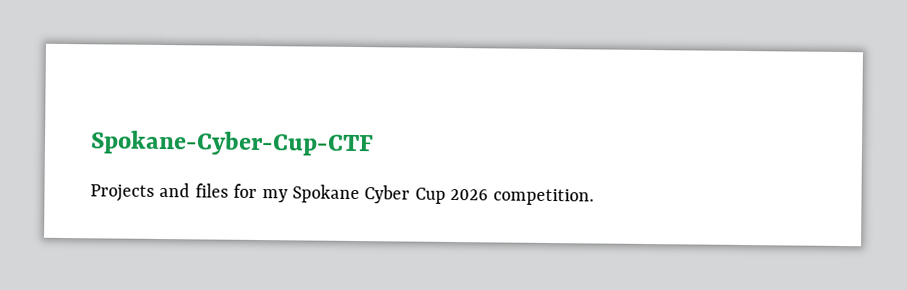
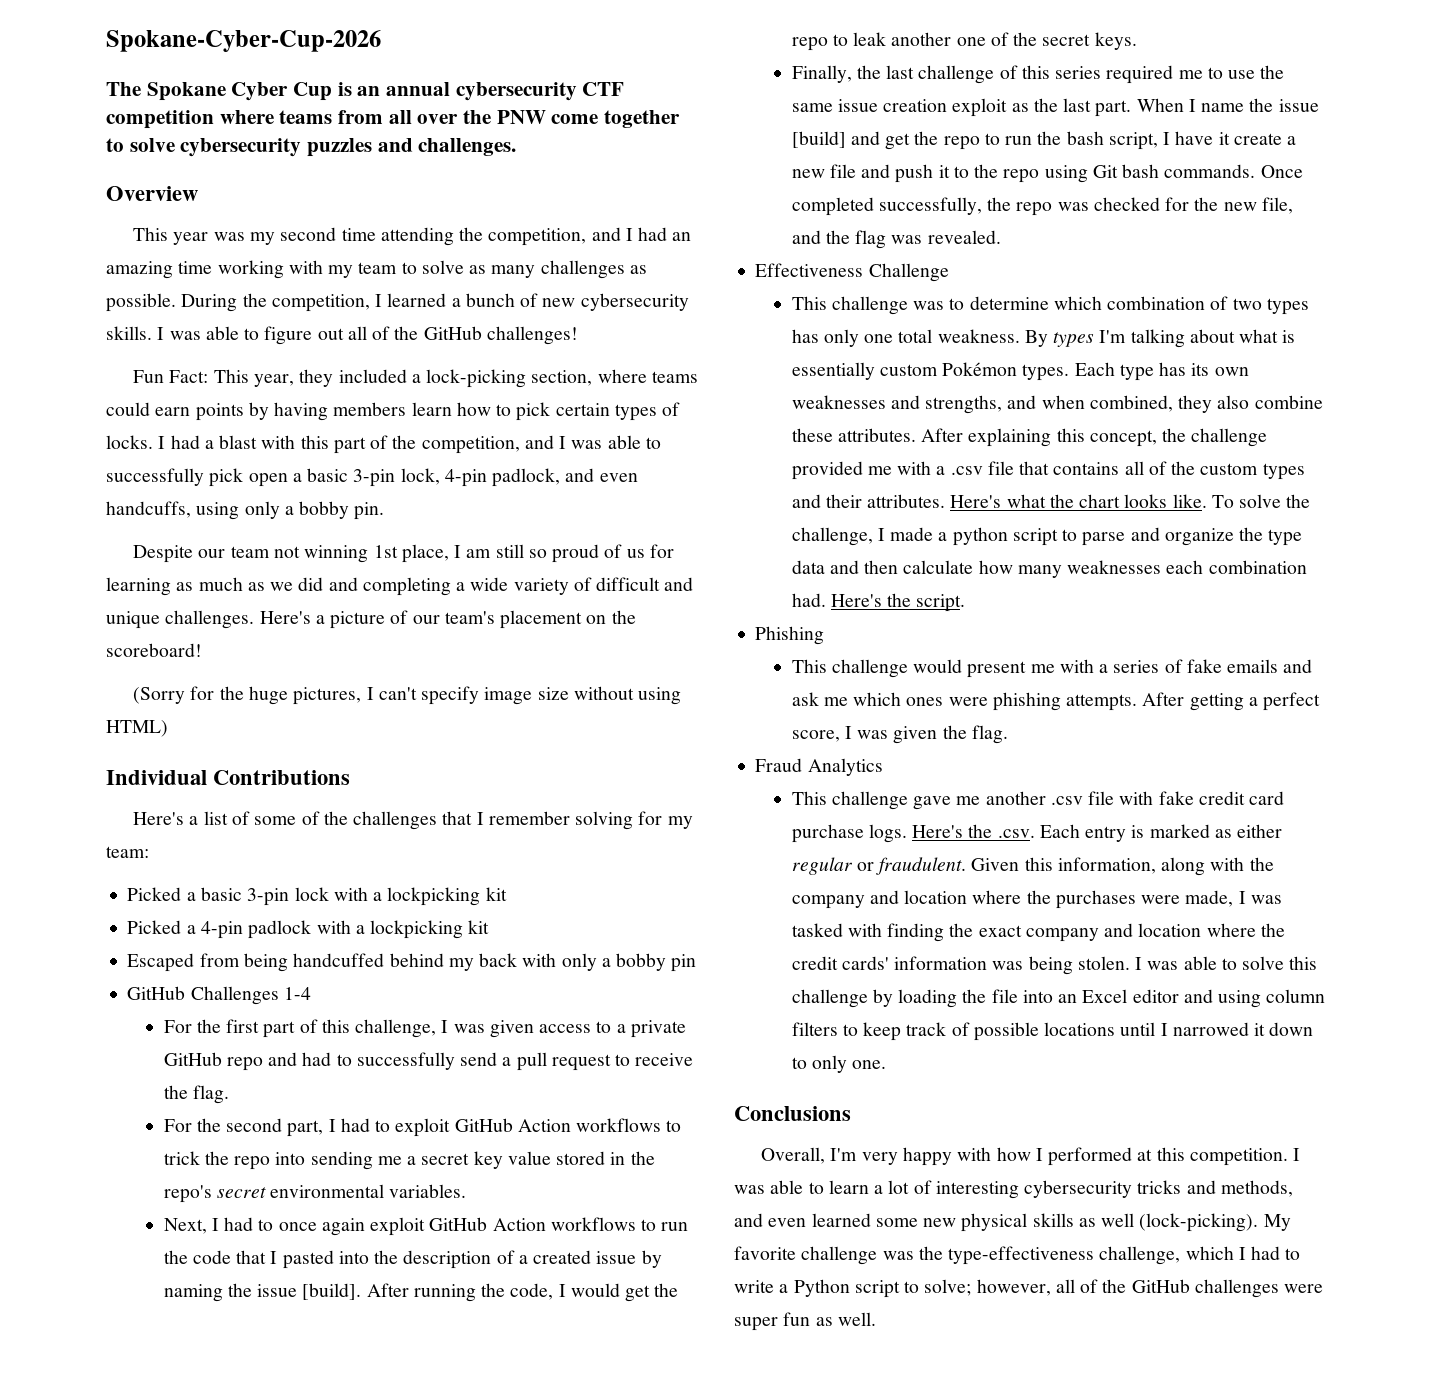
- Spokane-Cyber-Cup-CTF
- Projects and files for my Spokane Cyber Cup 2026 competition.
+ Spokane-Cyber-Cup-2026
+ The Spokane Cyber Cup is an annual cybersecurity CTF competition where teams from all over the PNW come together to solve cybersecurity puzzles and challenges.
+ Overview
+ This year was my second time attending the competition, and I had an amazing time working with my team to solve as many challenges as possible. During the competition, I learned a bunch of new cybersecurity skills. I was able to figure out all of the GitHub challenges!
+ Fun Fact: This year, they included a lock-picking section, where teams could earn points by having members learn how to pick certain types of locks. I had a blast with this part of the competition, and I was able to successfully pick open a basic 3-pin lock, 4-pin padlock, and even handcuffs, using only a bobby pin.
+ Despite our team not winning 1st place, I am still so proud of us for learning as much as we did and completing a wide variety of difficult and unique challenges. Here's a picture of our team's placement on the scoreboard!
+ (Sorry for the huge pictures, I can't specify image size without using HTML)
+ Individual Contributions
+ Here's a list of some of the challenges that I remember solving for my team:
+ Picked a basic 3-pin lock with a lockpicking kit
+ Picked a 4-pin padlock with a lockpicking kit
+ Escaped from being handcuffed behind my back with only a bobby pin
+ GitHub Challenges 1-4
+ For the first part of this challenge, I was given access to a private GitHub repo and had to successfully send a pull request to receive the flag.
+ For the second part, I had to exploit GitHub Action workflows to trick the repo into sending me a secret key value stored in the repo's secret environmental variables.
+ Next, I had to once again exploit GitHub Action workflows to run the code that I pasted into the description of a created issue by naming the issue [build]. After running the code, I would get the repo to leak another one of the secret keys.
+ Finally, the last challenge of this series required me to use the same issue creation exploit as the last part. When I name the issue [build] and get the repo to run the bash script, I have it create a new file and push it to the repo using Git bash commands. Once completed successfully, the repo was checked for the new file, and the flag was revealed.
+ Effectiveness Challenge
+ This challenge was to determine which combination of two types has only one total weakness. By types I'm talking about what is essentially custom Pokémon types. Each type has its own weaknesses and strengths, and when combined, they also combine these attributes. After explaining this concept, the challenge provided me with a .csv file that contains all of the custom types and their attributes. Here's what the chart looks like. To solve the challenge, I made a python script to parse and organize the type data and then calculate how many weaknesses each combination had. Here's the script.
+ Phishing
+ This challenge would present me with a series of fake emails and ask me which ones were phishing attempts. After getting a perfect score, I was given the flag.
+ Fraud Analytics
+ This challenge gave me another .csv file with fake credit card purchase logs. Here's the .csv. Each entry is marked as either regular or fraudulent. Given this information, along with the company and location where the purchases were made, I was tasked with finding the exact company and location where the credit cards' information was being stolen. I was able to solve this challenge by loading the file into an Excel editor and using column filters to keep track of possible locations until I narrowed it down to only one.
+ Conclusions
+ Overall, I'm very happy with how I performed at this competition. I was able to learn a lot of interesting cybersecurity tricks and methods, and even learned some new physical skills as well (lock-picking). My favorite challenge was the type-effectiveness challenge, which I had to write a Python script to solve; however, all of the GitHub challenges were super fun as well.

